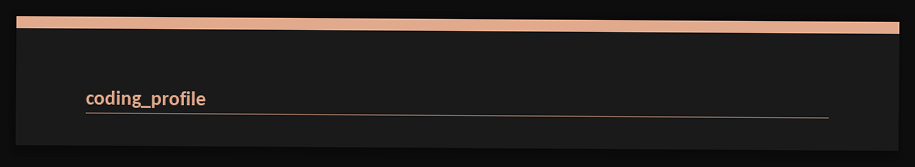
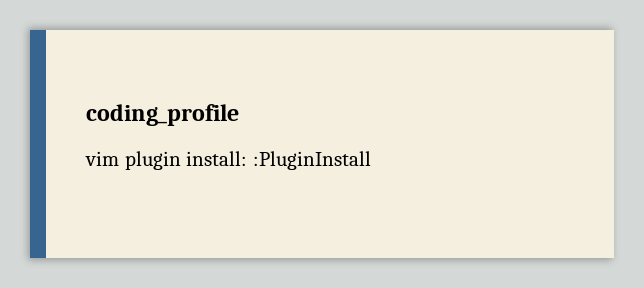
+ vim plugin install: :PluginInstall

